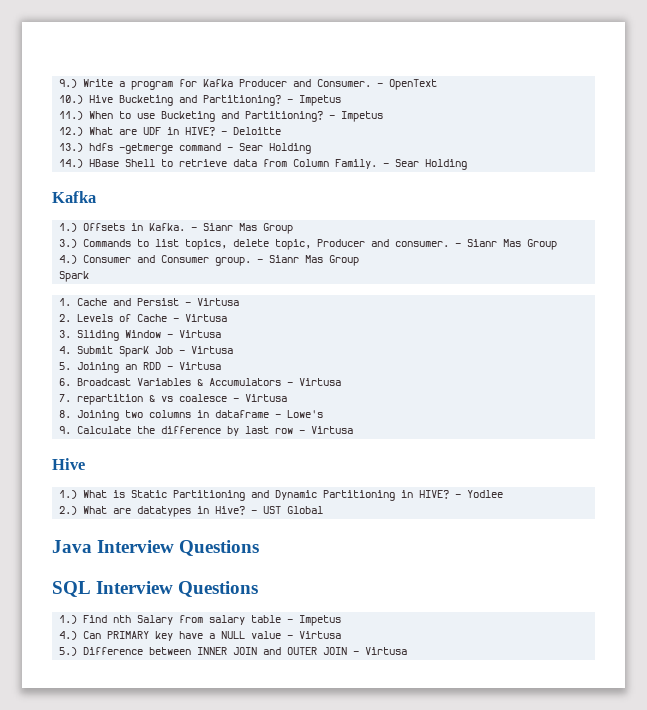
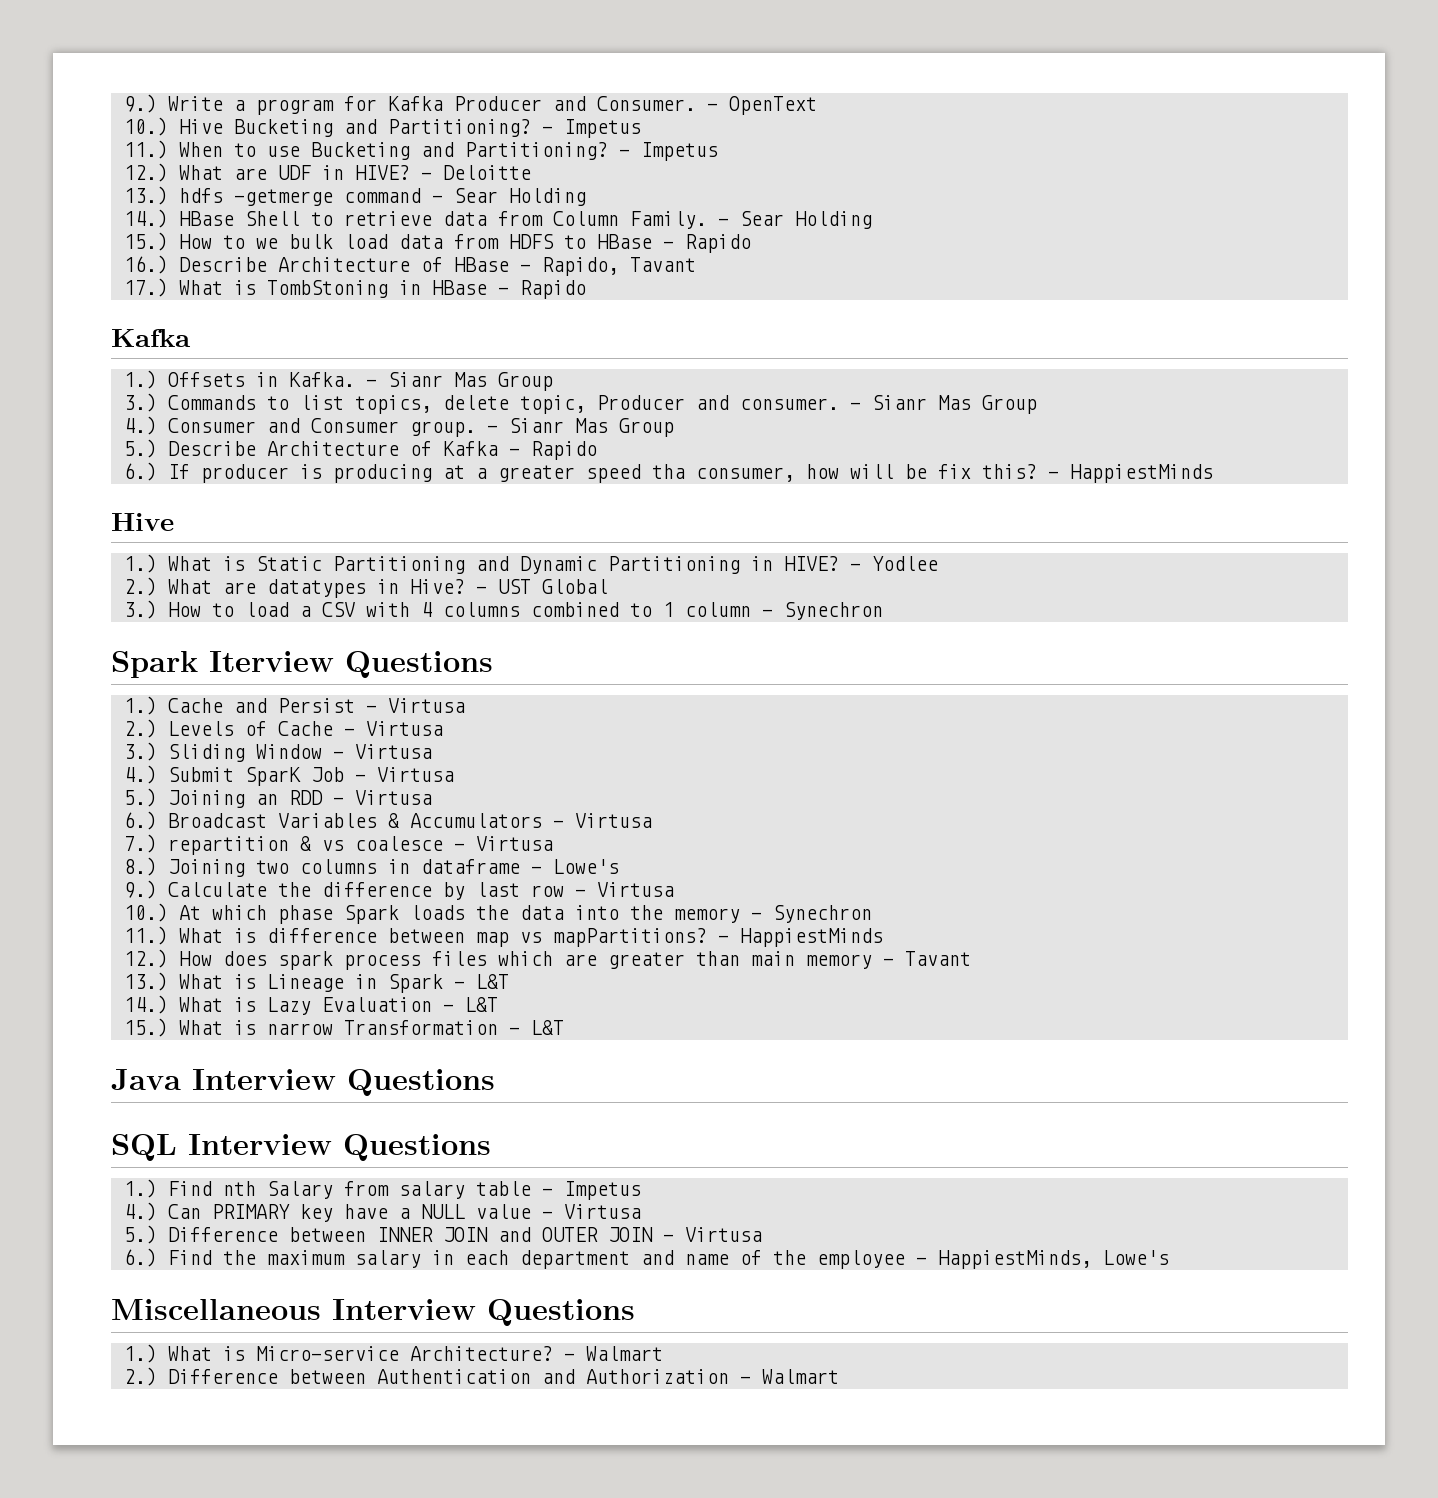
+ 15.) How to we bulk load data from HDFS to HBase - Rapido
+ 16.) Describe Architecture of HBase - Rapido, Tavant
+ 17.) What is TombStoning in HBase - Rapido
- Spark
- 1. Cache and Persist - Virtusa
- 2. Levels of Cache - Virtusa
- 3. Sliding Window - Virtusa
- 4. Submit SparK Job - Virtusa
- 5. Joining an RDD - Virtusa
- 6. Broadcast Variables & Accumulators - Virtusa
- 7. repartition & vs coalesce - Virtusa
- 8. Joining two columns in dataframe - Lowe's
- 9. Calculate the difference by last row - Virtusa
+ 5.) Describe Architecture of Kafka - Rapido
+ 6.) If producer is producing at a greater speed tha consumer, how will be fix this? - HappiestMinds
+ 3.) How to load a CSV with 4 columns combined to 1 column - Synechron
+ Spark Iterview Questions
+ 1.) Cache and Persist - Virtusa
+ 2.) Levels of Cache - Virtusa
+ 3.) Sliding Window - Virtusa
+ 4.) Submit SparK Job - Virtusa
+ 5.) Joining an RDD - Virtusa
+ 6.) Broadcast Variables & Accumulators - Virtusa
+ 7.) repartition & vs coalesce - Virtusa
+ 8.) Joining two columns in dataframe - Lowe's
+ 9.) Calculate the difference by last row - Virtusa
+ 10.) At which phase Spark loads the data into the memory - Synechron
+ 11.) What is difference between map vs mapPartitions? - HappiestMinds
+ 12.) How does spark process files which are greater than main memory - Tavant
+ 13.) What is Lineage in Spark - L&T
+ 14.) What is Lazy Evaluation - L&T
+ 15.) What is narrow Transformation - L&T
+ 6.) Find the maximum salary in each department and name of the employee - HappiestMinds, Lowe's
+ Miscellaneous Interview Questions
+ 1.) What is Micro-service Architecture? - Walmart
+ 2.) Difference between Authentication and Authorization - Walmart

